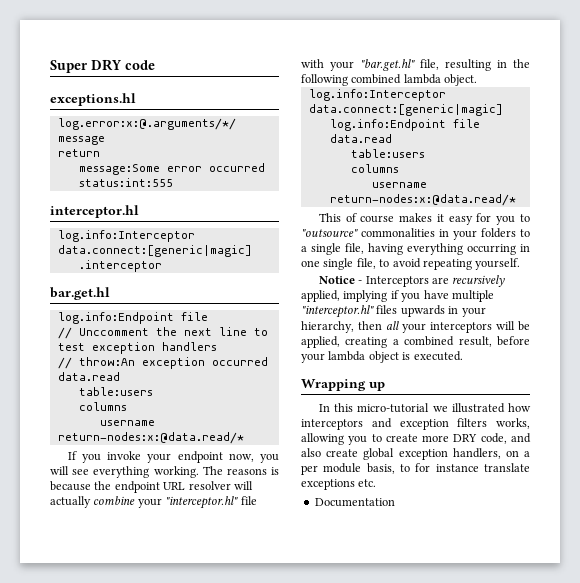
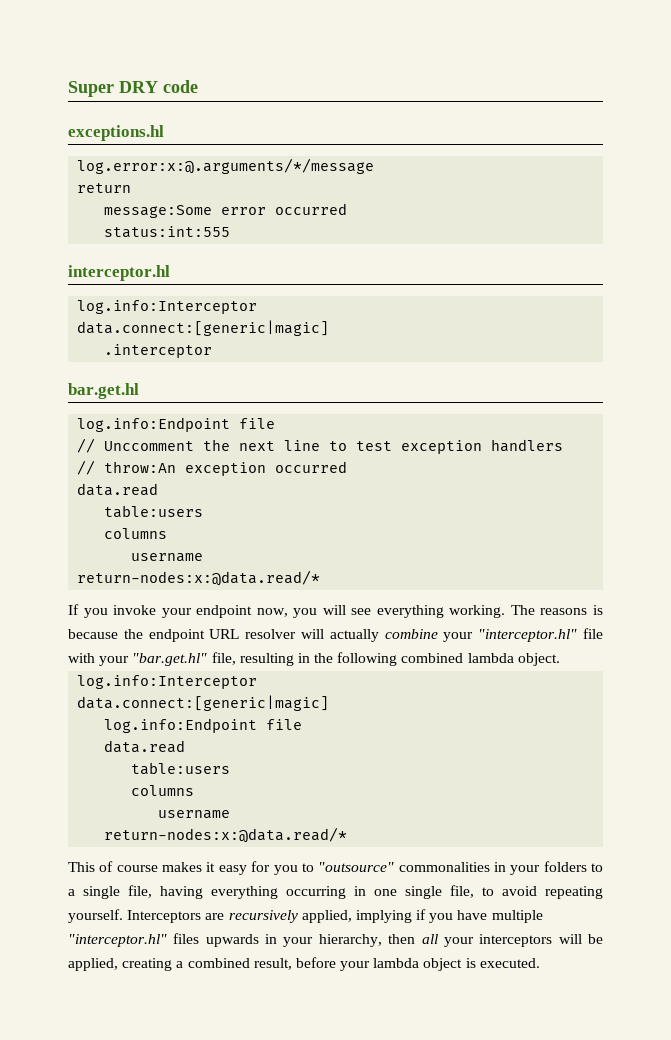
- This of course makes it easy for you to "outsource" commonalities in your folders to a single file, having everything occurring in one single file, to avoid repeating yourself.
- Notice - Interceptors are recursively applied, implying if you have multiple "interceptor.hl" files upwards in your hierarchy, then all your interceptors will be applied, creating a combined result, before your lambda object is executed.
+ This of course makes it easy for you to "outsource" commonalities in your folders to a single file, having everything occurring in one single file, to avoid repeating yourself. Interceptors are recursively applied, implying if you have multiple "interceptor.hl" files upwards in your hierarchy, then all your interceptors will be applied, creating a combined result, before your lambda object is executed.
- Wrapping up
- In this micro-tutorial we illustrated how interceptors and exception filters works, allowing you to create more DRY code, and also create global exception handlers, on a per module basis, to for instance translate exceptions etc.
- Documentation

